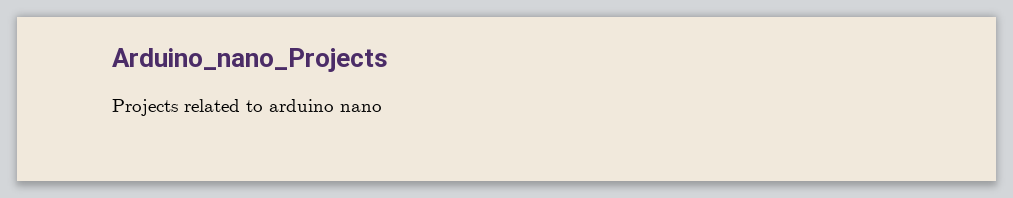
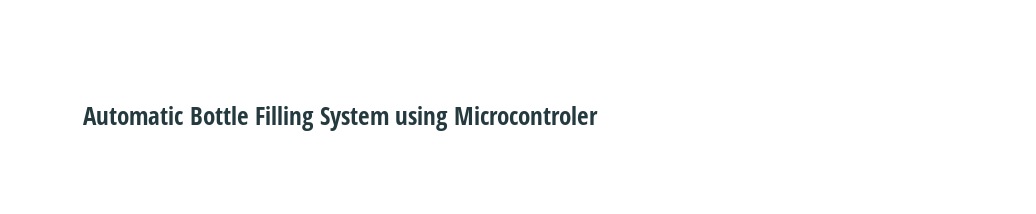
- Arduino_nano_Projects
- Projects related to arduino nano
+ Automatic Bottle Filling System using Microcontroler

